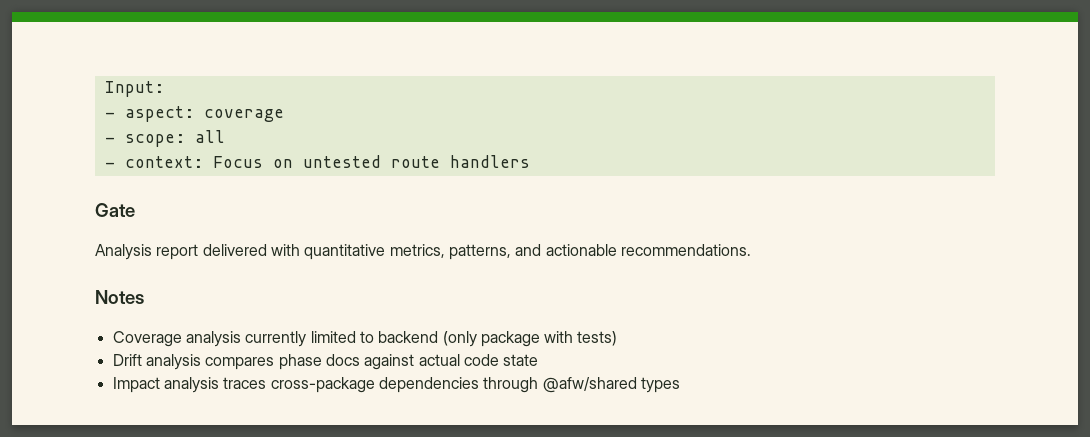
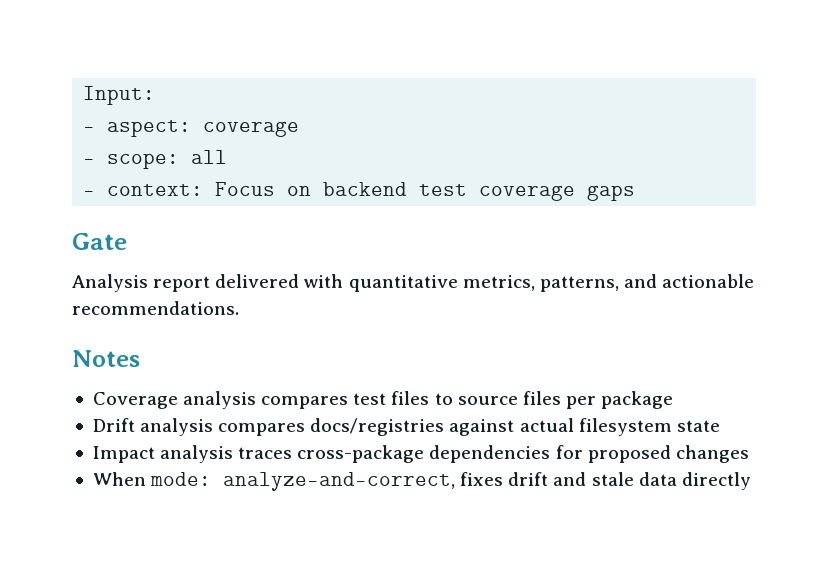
- - context: Focus on untested route handlers
+ - context: Focus on backend test coverage gaps
- Coverage analysis currently limited to backend (only package with tests)
+ Coverage analysis compares test files to source files per package
- Drift analysis compares phase docs against actual code state
+ Drift analysis compares docs/registries against actual filesystem state
- Impact analysis traces cross-package dependencies through @afw/shared types
+ Impact analysis traces cross-package dependencies for proposed changes
+ When mode: analyze-and-correct, fixes drift and stale data directly

